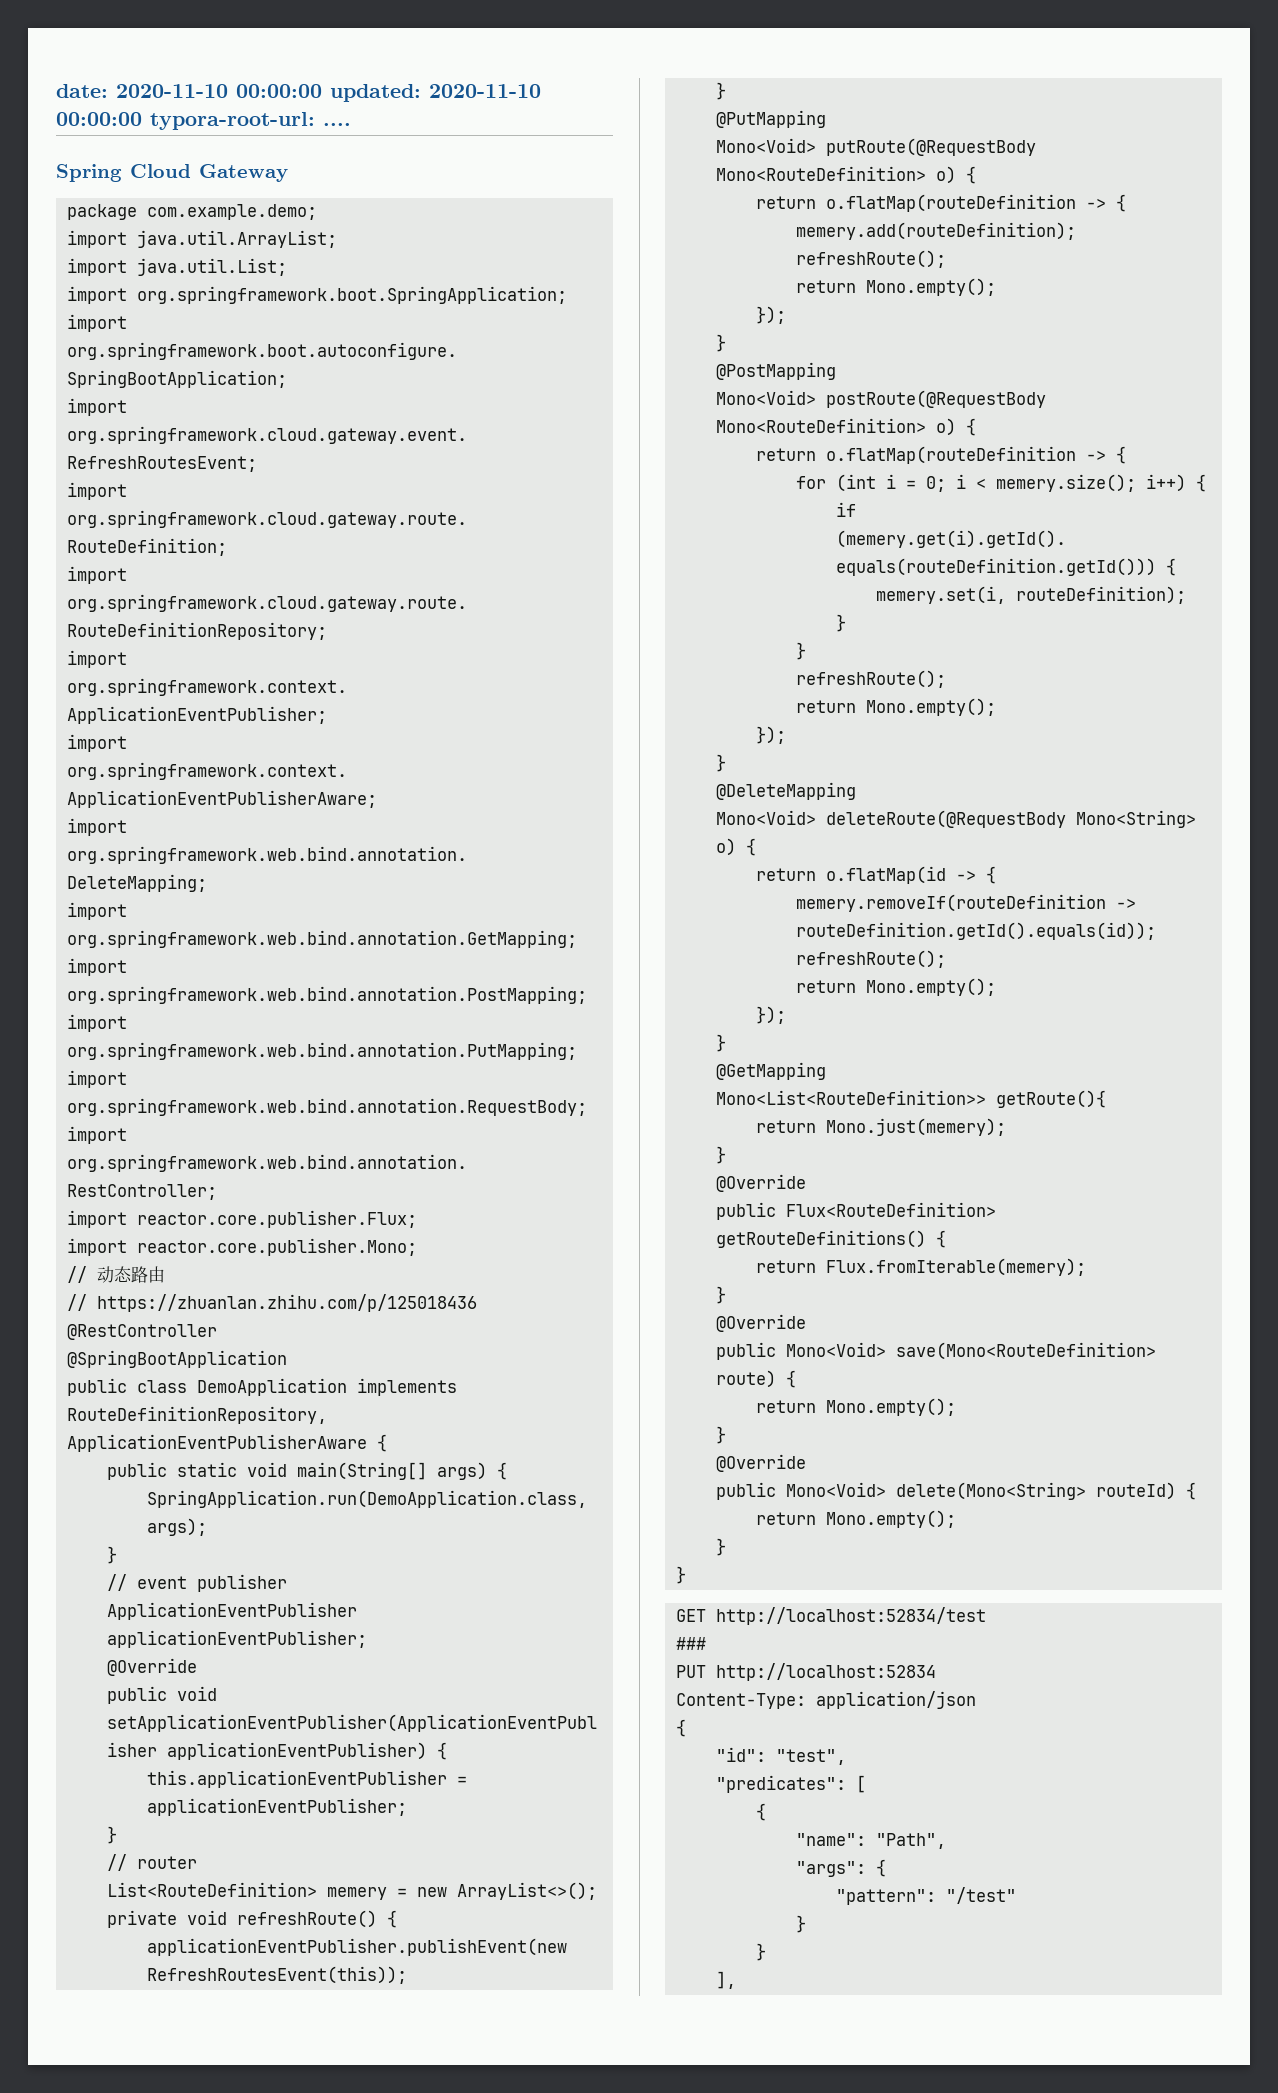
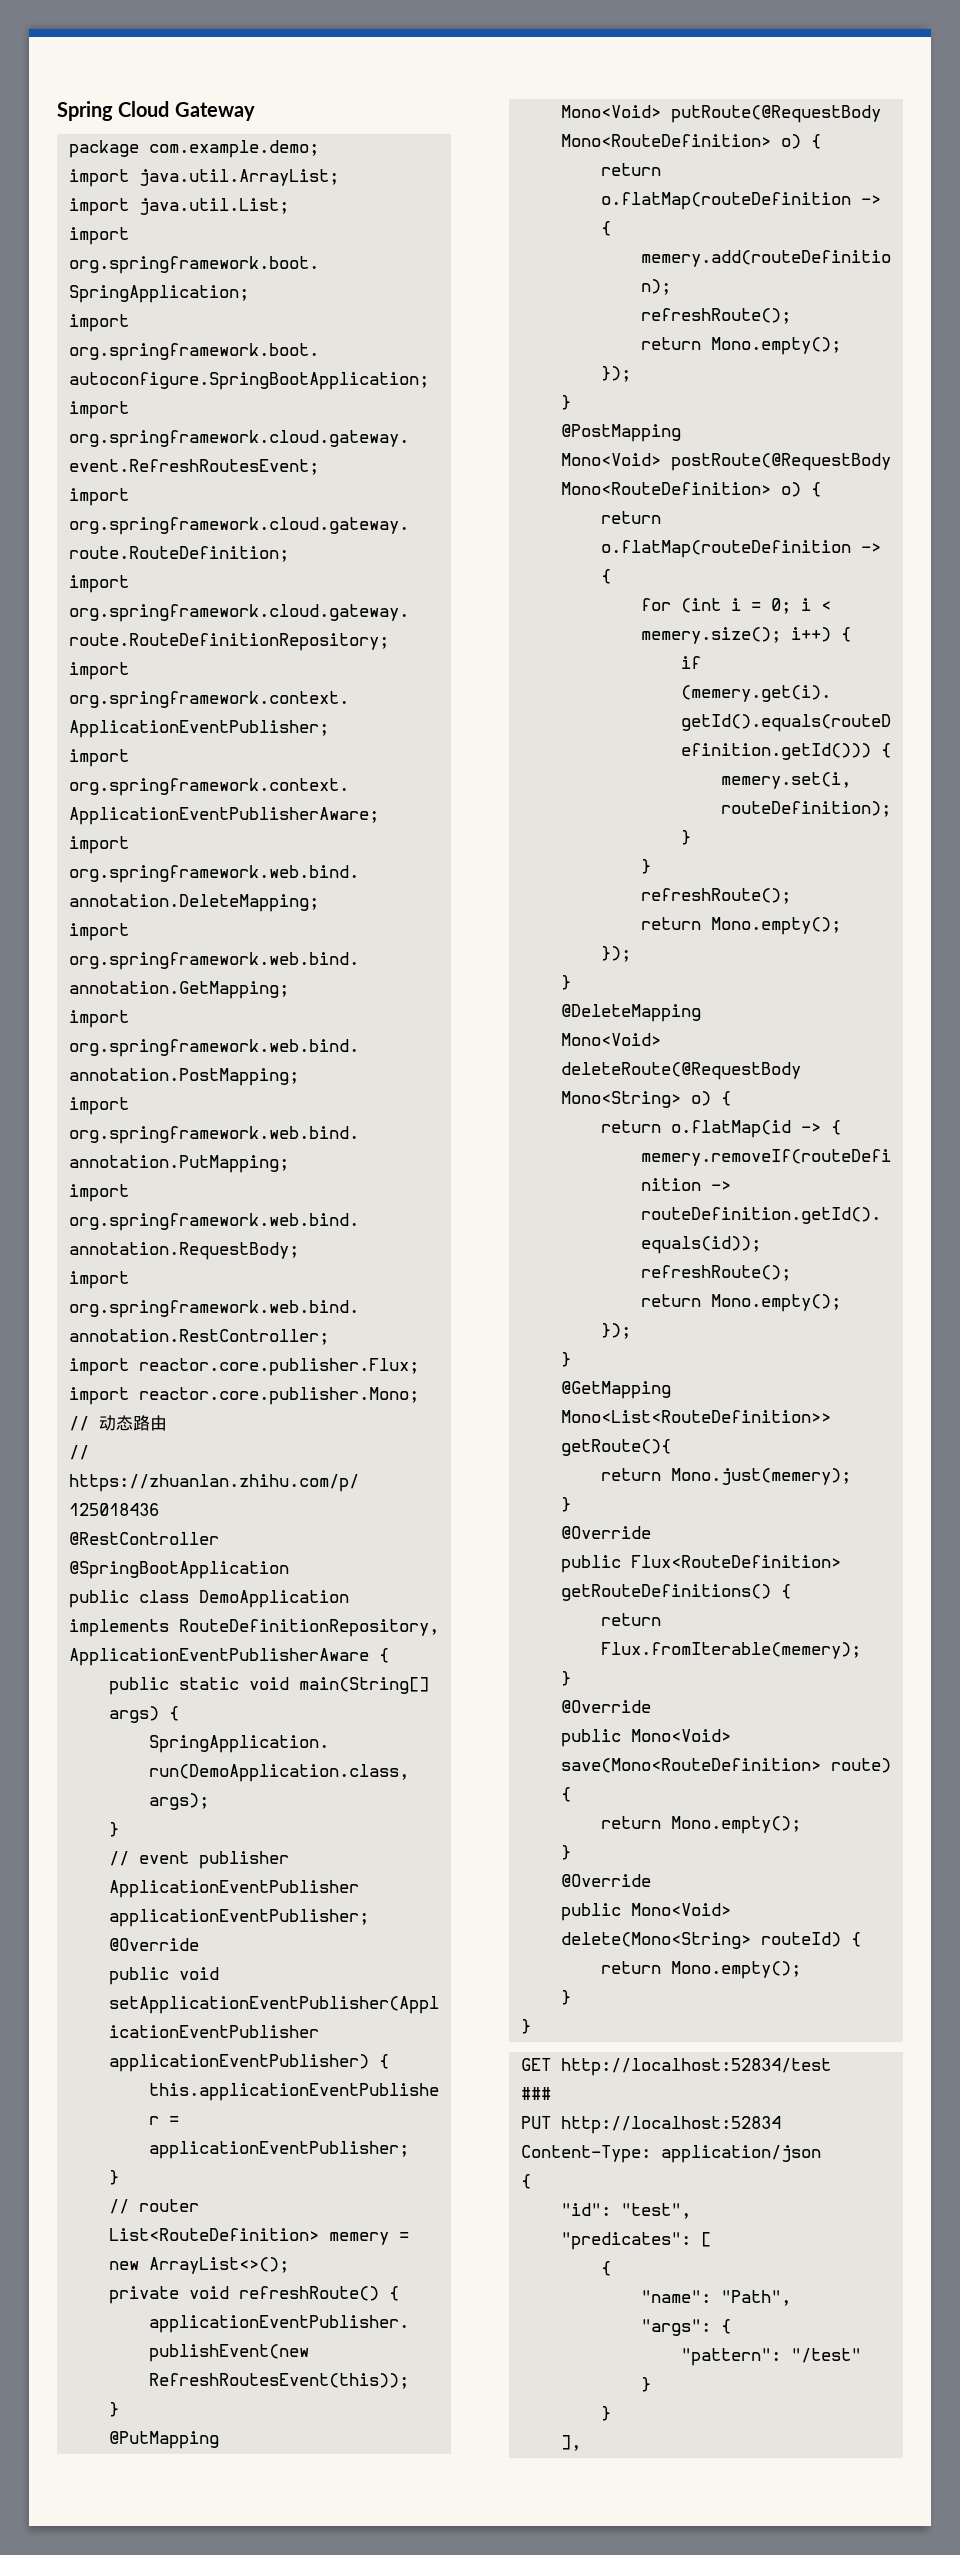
- date: 2020-11-10 00:00:00 updated: 2020-11-10 00:00:00 typora-root-url: ....

